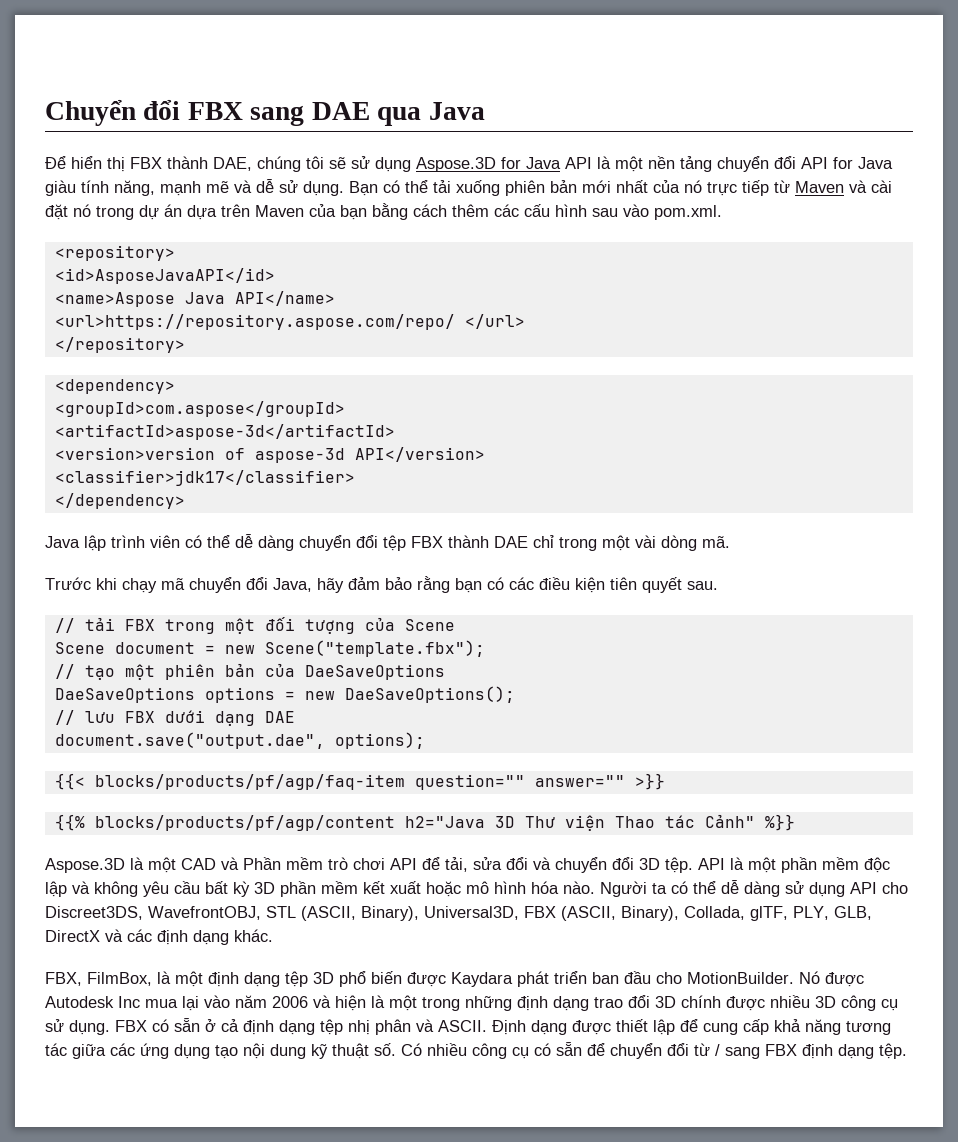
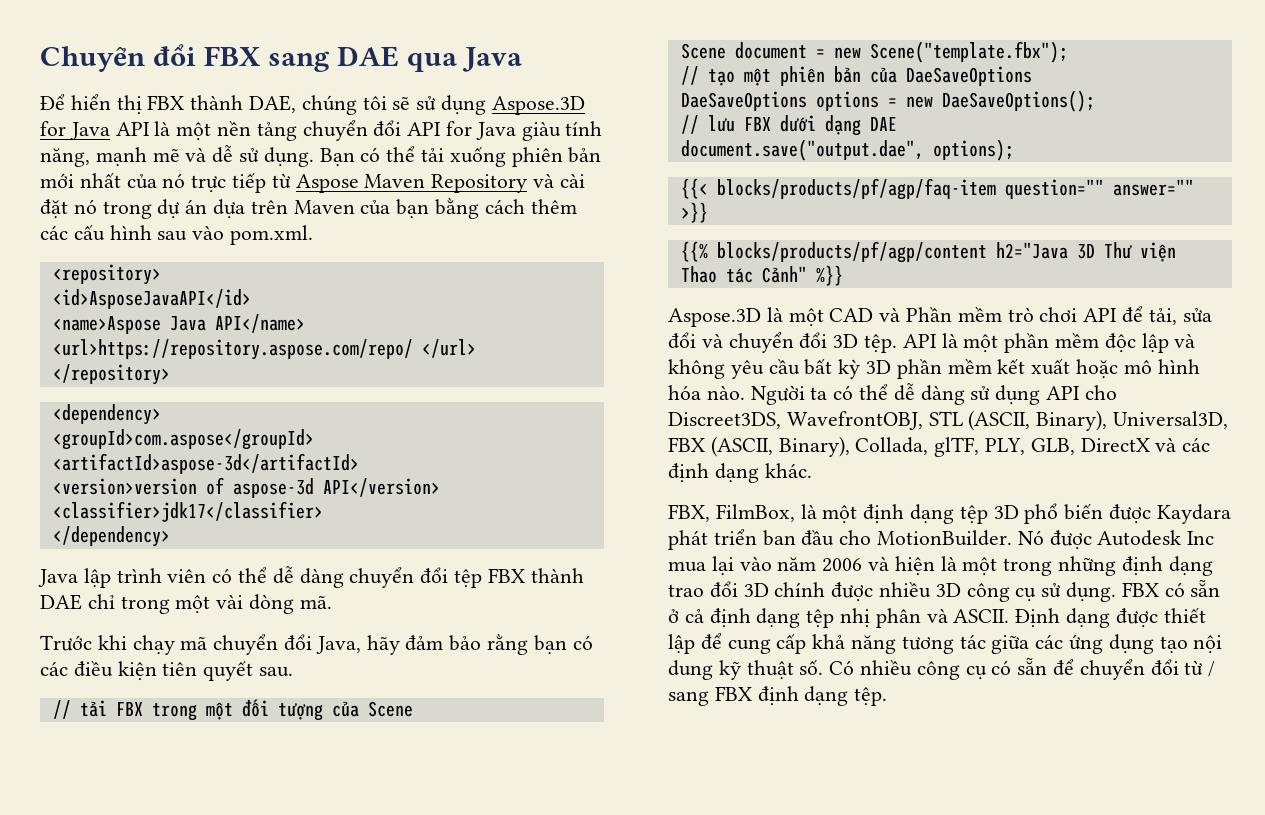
- Bạn có thể tải xuống phiên bản mới nhất của nó trực tiếp từ Maven và cài đặt nó trong dự án dựa trên Maven của bạn bằng cách thêm các cấu hình sau vào pom.xml.
+ Bạn có thể tải xuống phiên bản mới nhất của nó trực tiếp từ Aspose Maven Repository và cài đặt nó trong dự án dựa trên Maven của bạn bằng cách thêm các cấu hình sau vào pom.xml.

